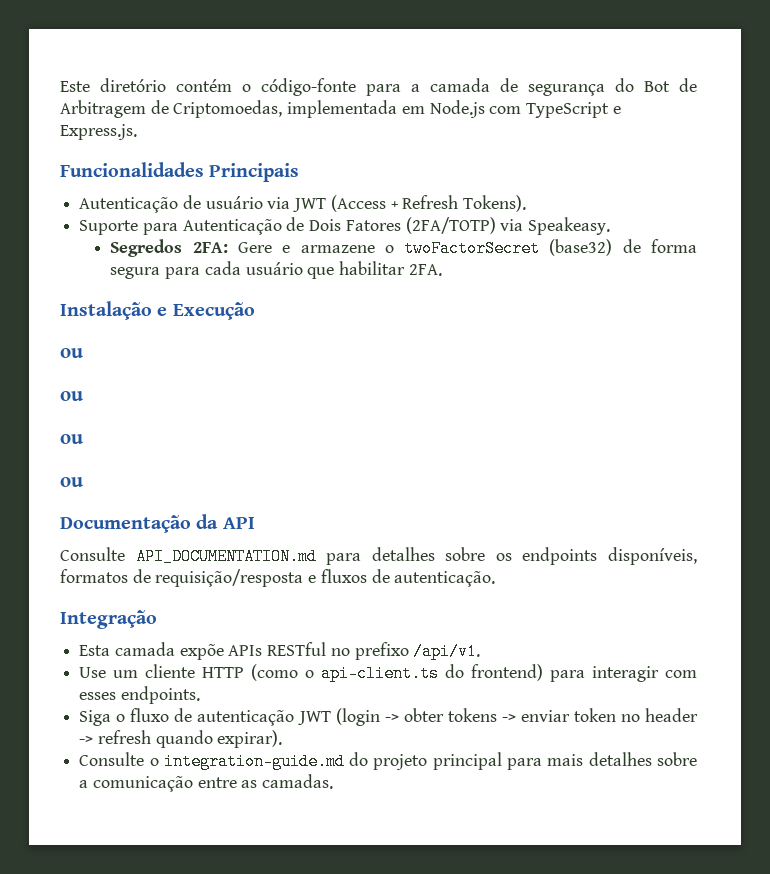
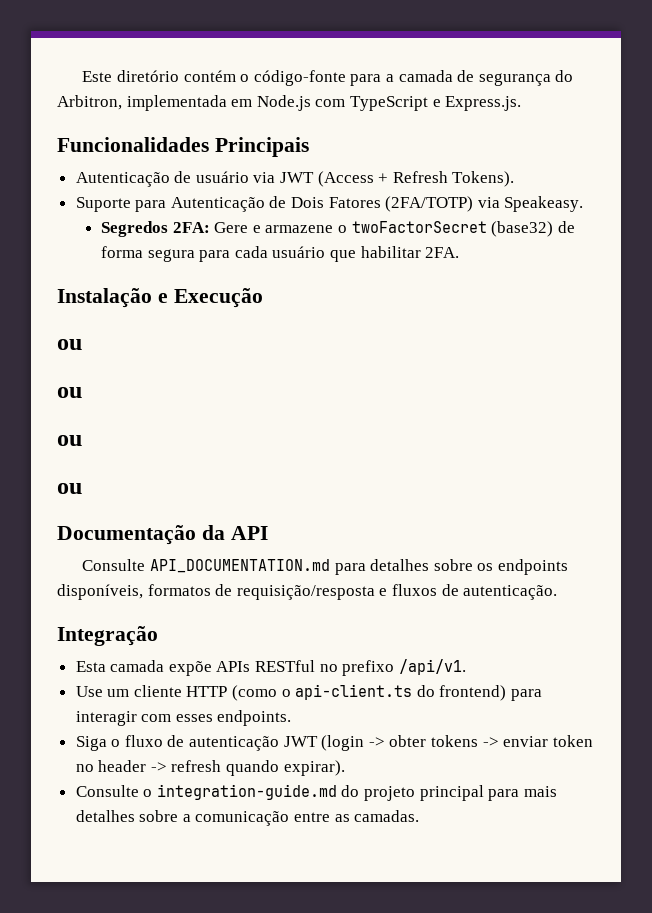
- Este diretório contém o código-fonte para a camada de segurança do Bot de Arbitragem de Criptomoedas, implementada em Node.js com TypeScript e Express.js.
+ Este diretório contém o código-fonte para a camada de segurança do Arbitron, implementada em Node.js com TypeScript e Express.js.

